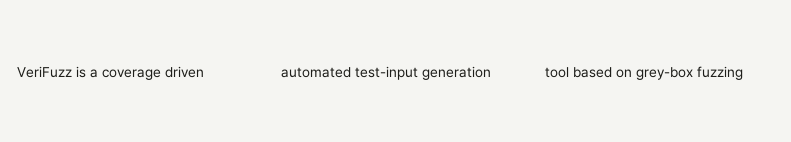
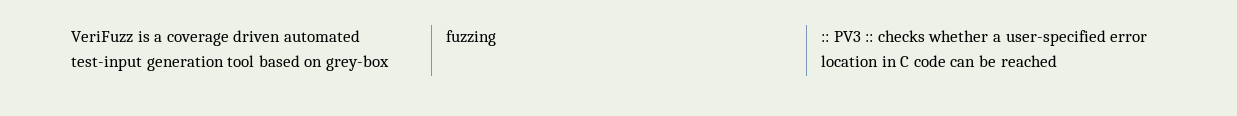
+ :: PV3 :: checks whether a user-specified error location in C code can be reached

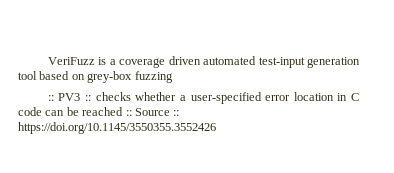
- :: PV3 :: checks whether a user-specified error location in C code can be reached
+ :: PV3 :: checks whether a user-specified error location in C code can be reached :: Source :: https://doi.org/10.1145/3550355.3552426

